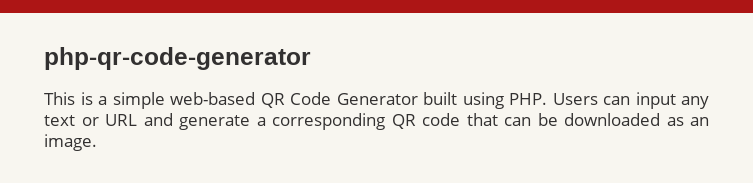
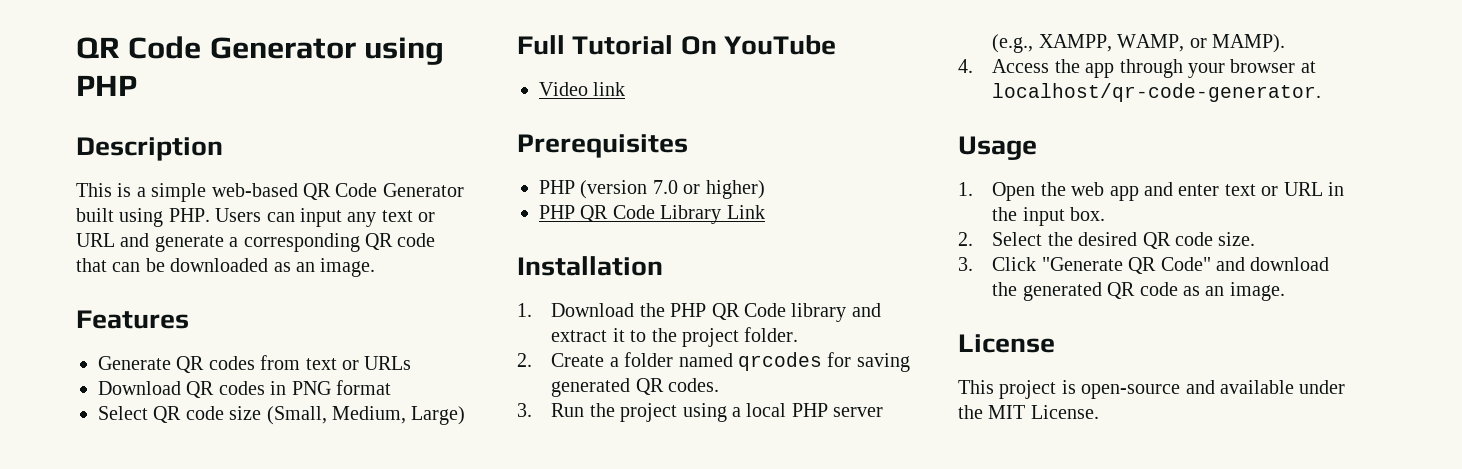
- php-qr-code-generator
+ QR Code Generator using PHP
+ Description
+ Features
+ Generate QR codes from text or URLs
+ Download QR codes in PNG format
+ Select QR code size (Small, Medium, Large)
+ Full Tutorial On YouTube
+ Video link
+ Prerequisites
+ PHP (version 7.0 or higher)
+ PHP QR Code Library Link
+ Installation
+ 1. Download the PHP QR Code library and extract it to the project folder.
+ 2. Create a folder named qrcodes for saving generated QR codes.
+ 3. Run the project using a local PHP server (e.g., XAMPP, WAMP, or MAMP).
+ 4. Access the app through your browser at localhost/qr-code-generator.
+ Usage
+ 1. Open the web app and enter text or URL in the input box.
+ 2. Select the desired QR code size.
+ 3. Click "Generate QR Code" and download the generated QR code as an image.
+ License
+ This project is open-source and available under the MIT License.

